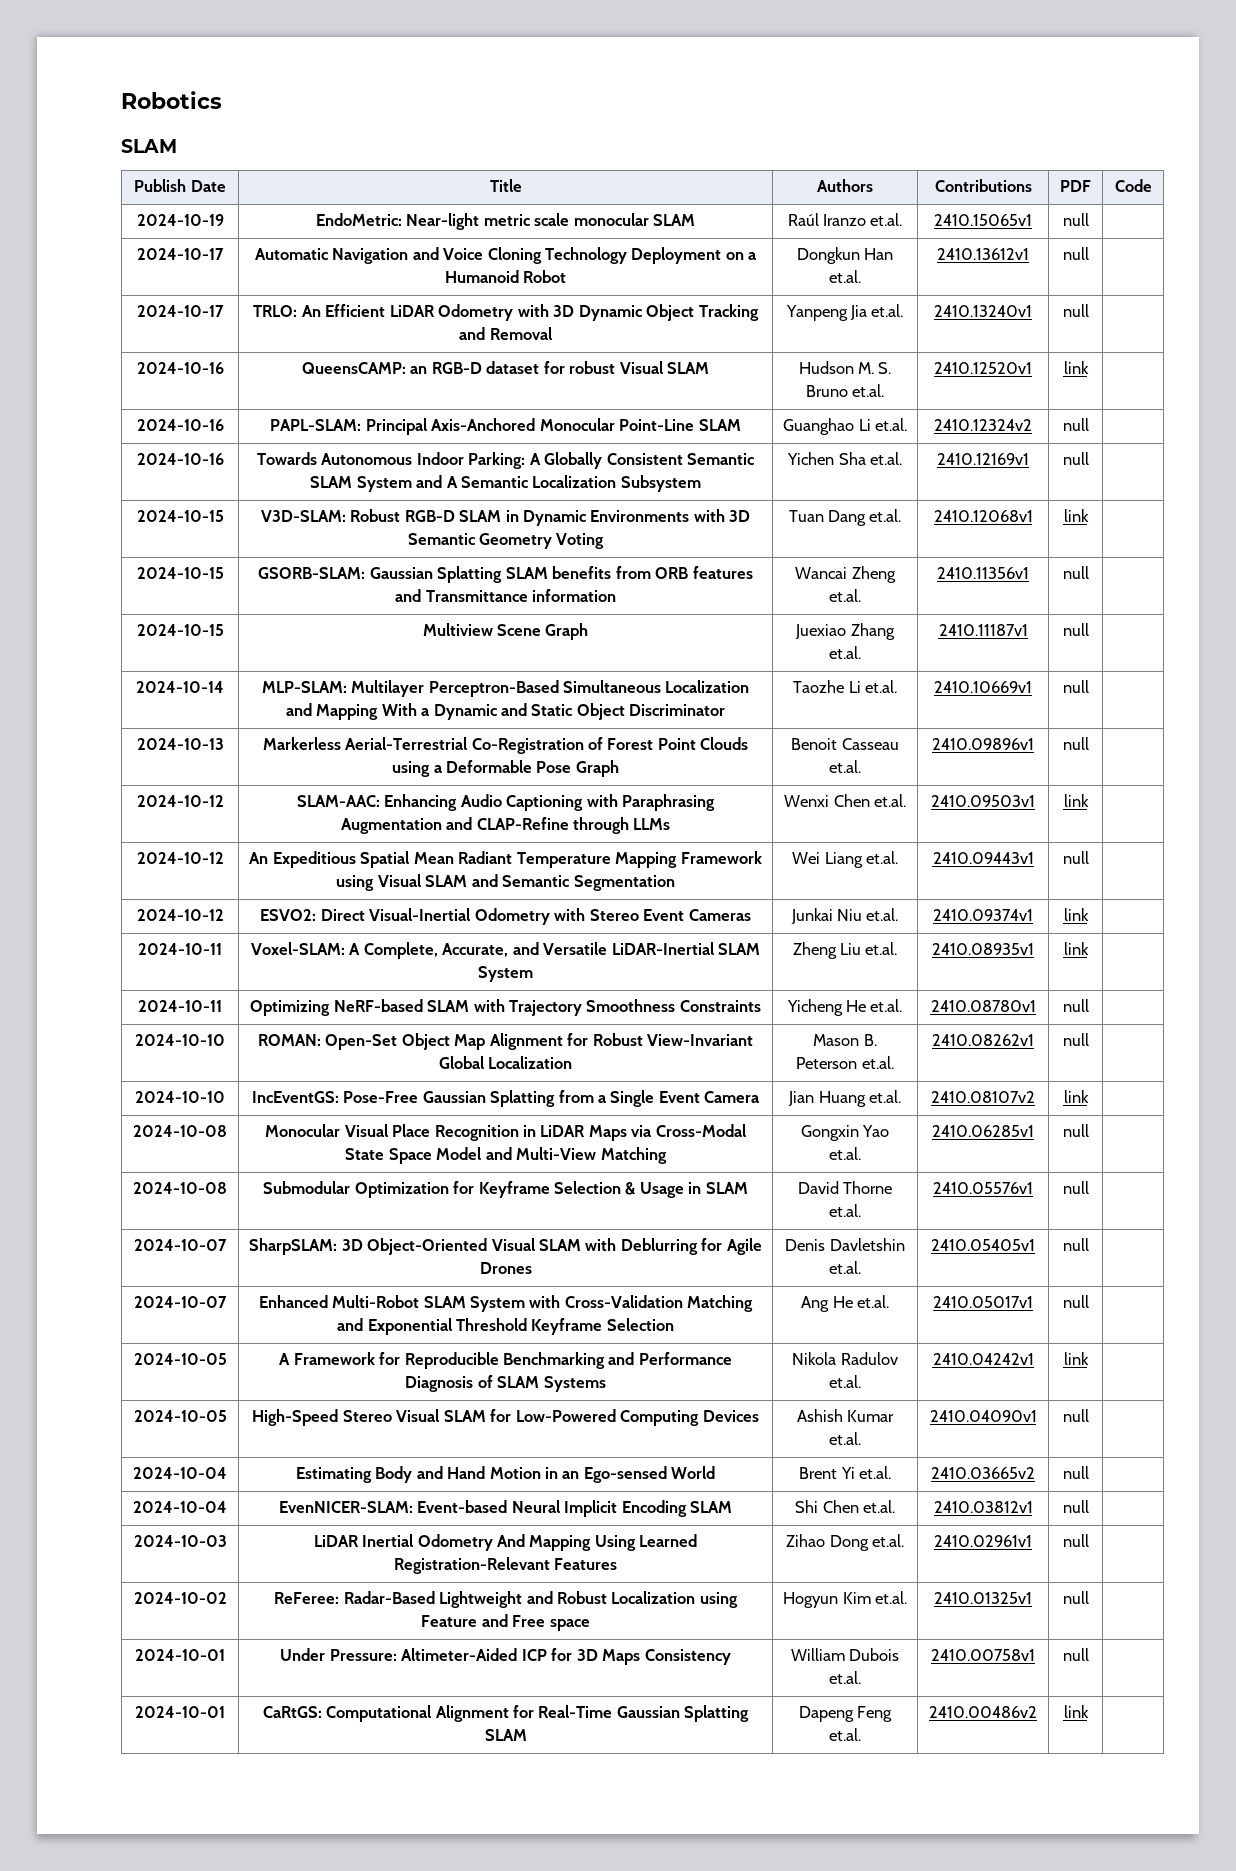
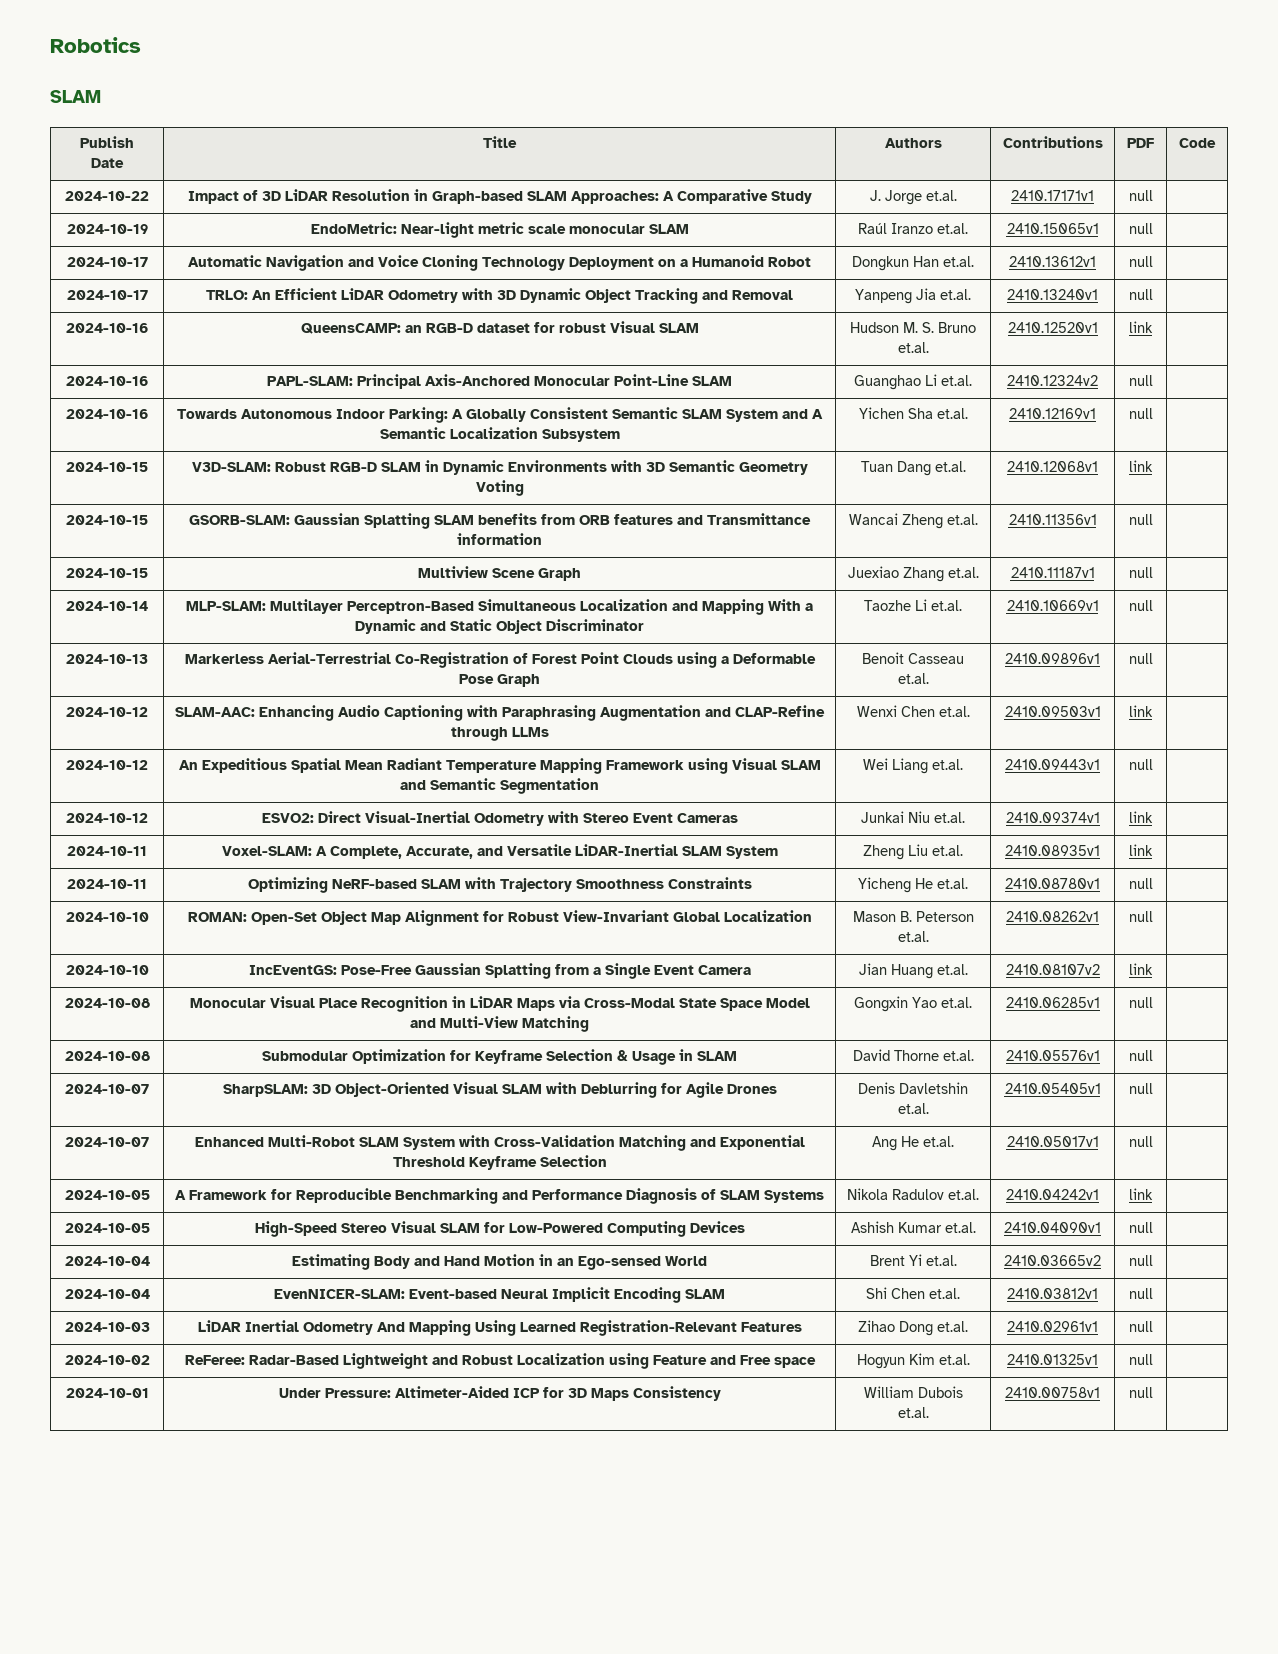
+ 2024-10-22 | Impact of 3D LiDAR Resolution in Graph-based SLAM Approaches: A Comparative Study | J. Jorge et.al. | 2410.17171v1 | null |
- 2024-10-01 | CaRtGS: Computational Alignment for Real-Time Gaussian Splatting SLAM | Dapeng Feng et.al. | 2410.00486v2 | link |

